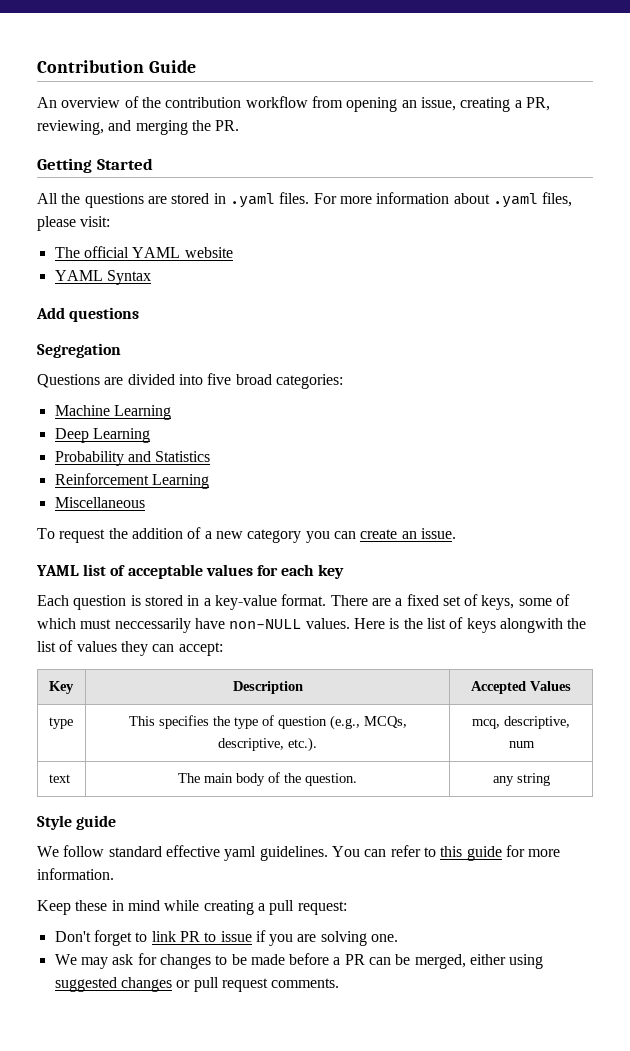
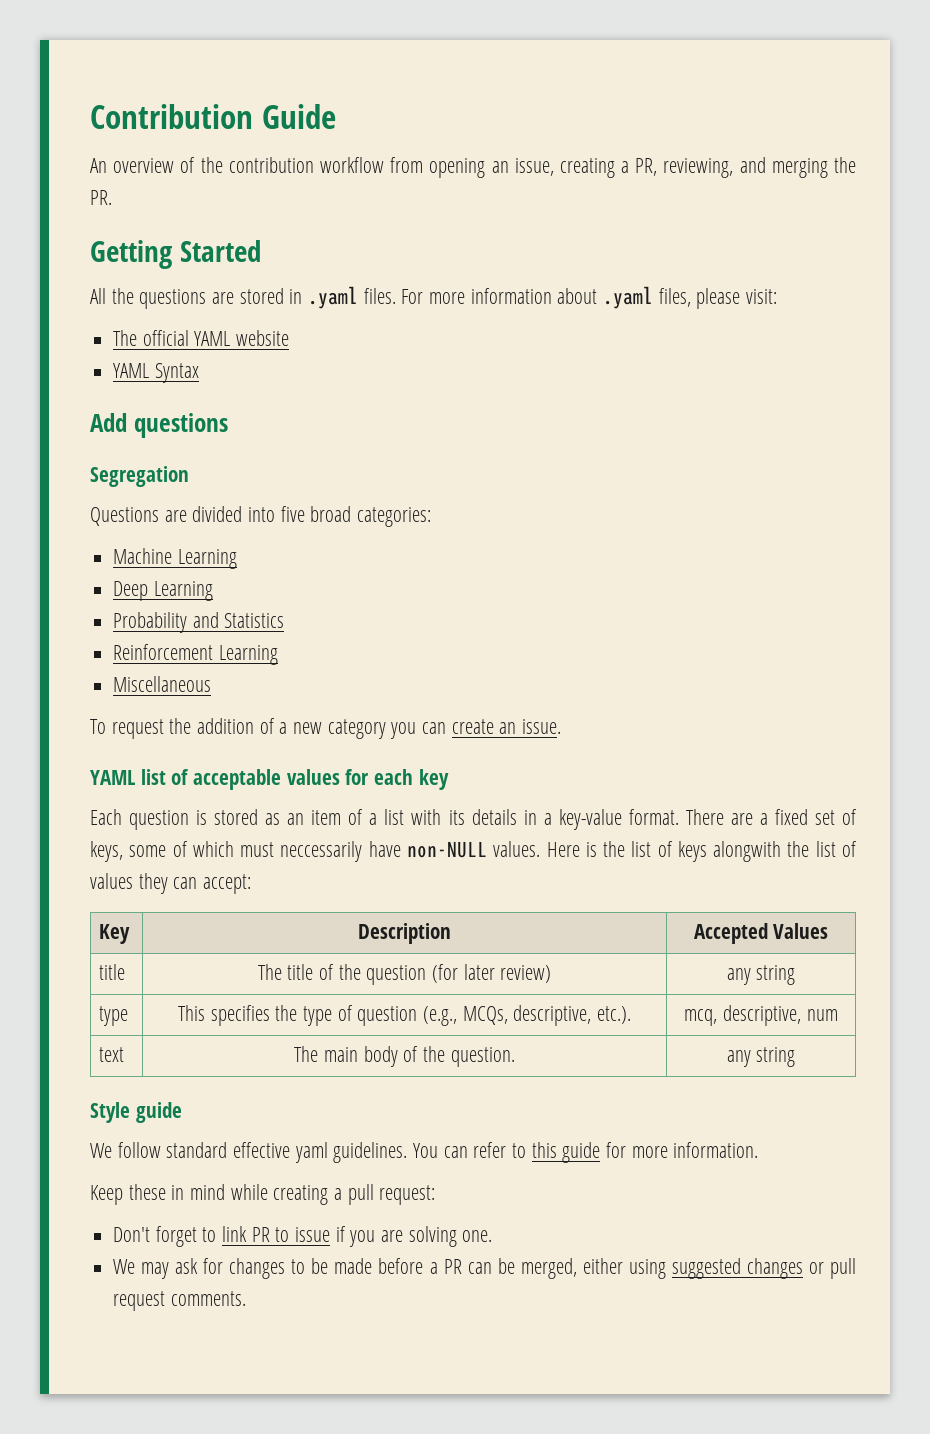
- Each question is stored in a key-value format.
+ Each question is stored as an item of a list with its details in a key-value format.
+ title | The title of the question (for later review) | any string

